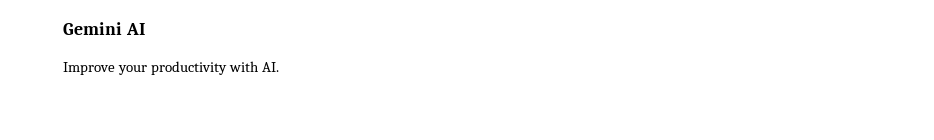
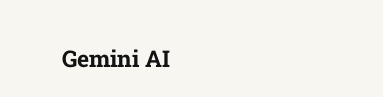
- Improve your productivity with AI.

